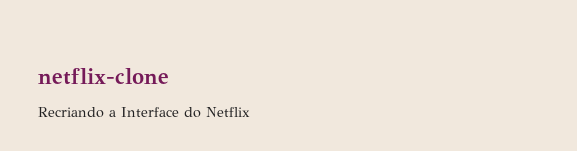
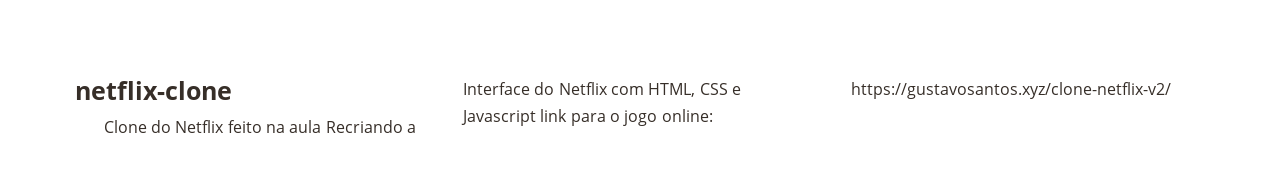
- Recriando a Interface do Netflix
+ Clone do Netflix feito na aula Recriando a Interface do Netflix com HTML, CSS e Javascript link para o jogo online: https://gustavosantos.xyz/clone-netflix-v2/

